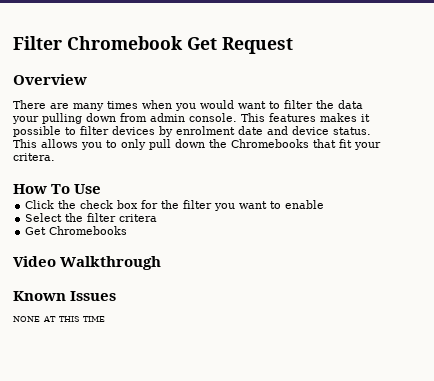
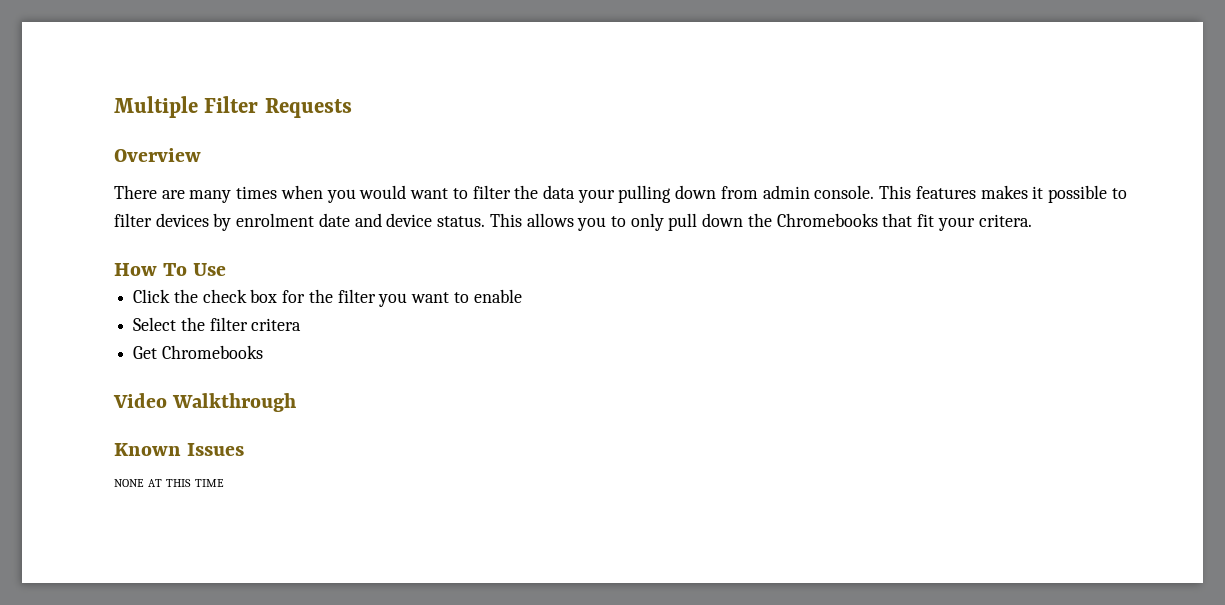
- Filter Chromebook Get Request
+ Multiple Filter Requests

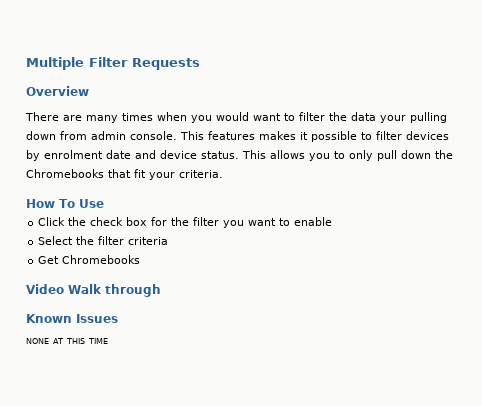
- This allows you to only pull down the Chromebooks that fit your critera.
+ This allows you to only pull down the Chromebooks that fit your criteria.
- Select the filter critera
+ Select the filter criteria
- Video Walkthrough
+ Video Walk through

